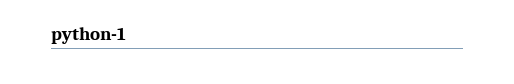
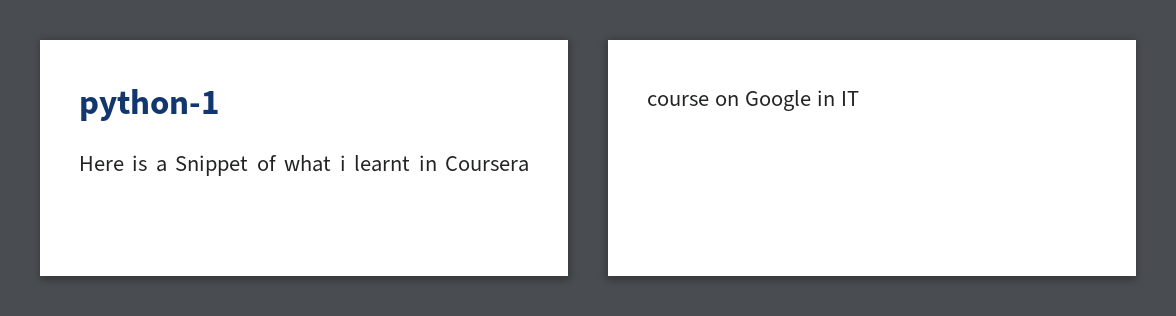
+ Here is a Snippet of what i learnt in Coursera course on Google in IT

